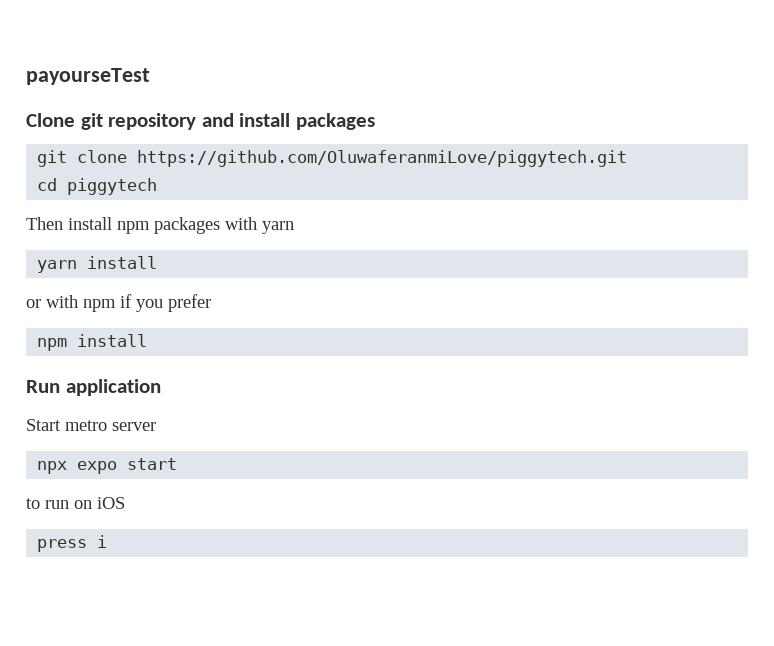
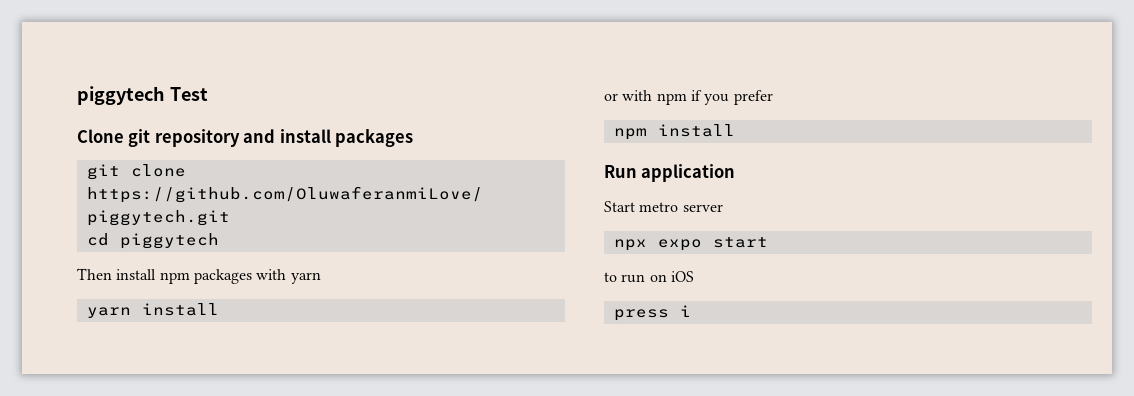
- payourseTest
+ piggytech Test

